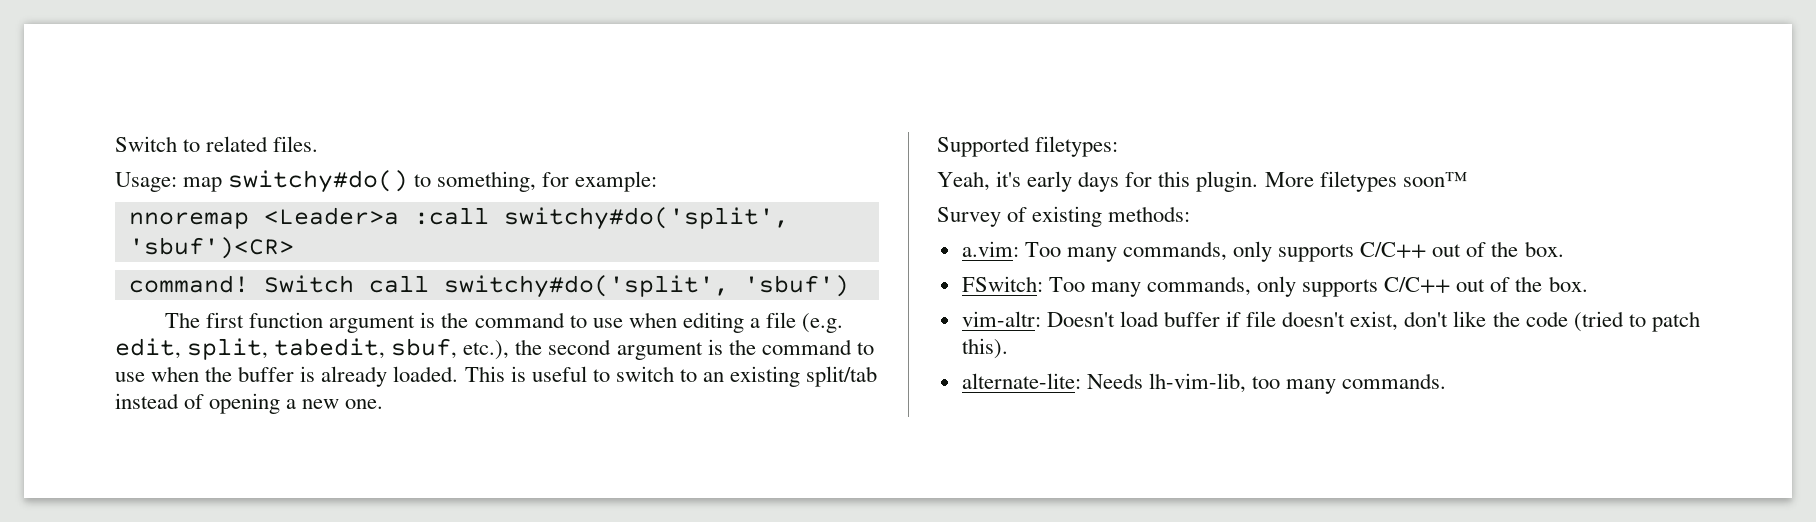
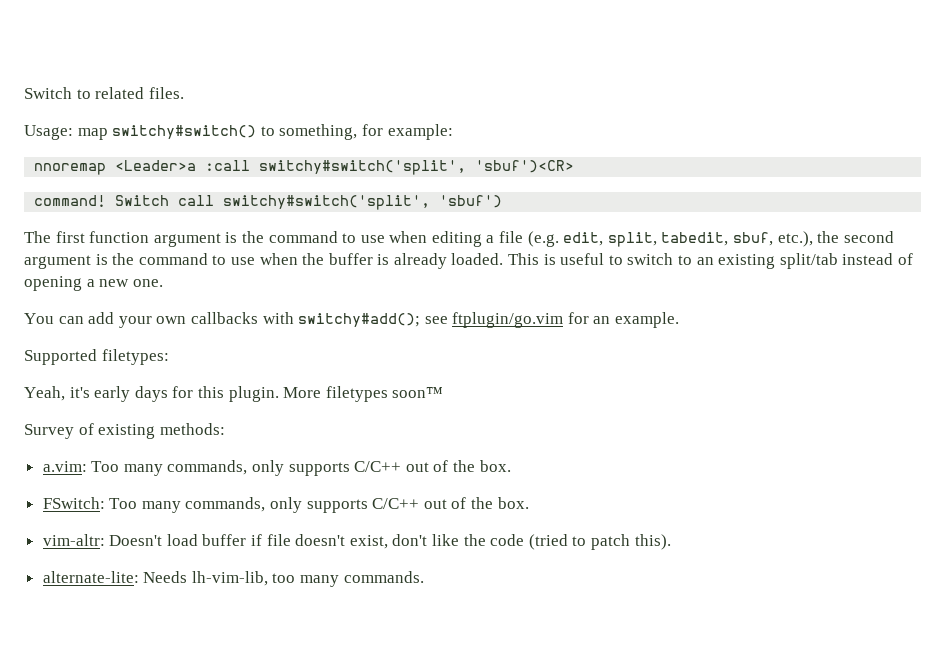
- Usage: map switchy#do() to something, for example:
+ Usage: map switchy#switch() to something, for example:
- nnoremap <Leader>a :call switchy#do('split', 'sbuf')<CR>
+ nnoremap <Leader>a :call switchy#switch('split', 'sbuf')<CR>
- Switch call switchy#do('split', 'sbuf')
+ Switch call switchy#switch('split', 'sbuf')
+ You can add your own callbacks with switchy#add(); see ftplugin/go.vim for an example.

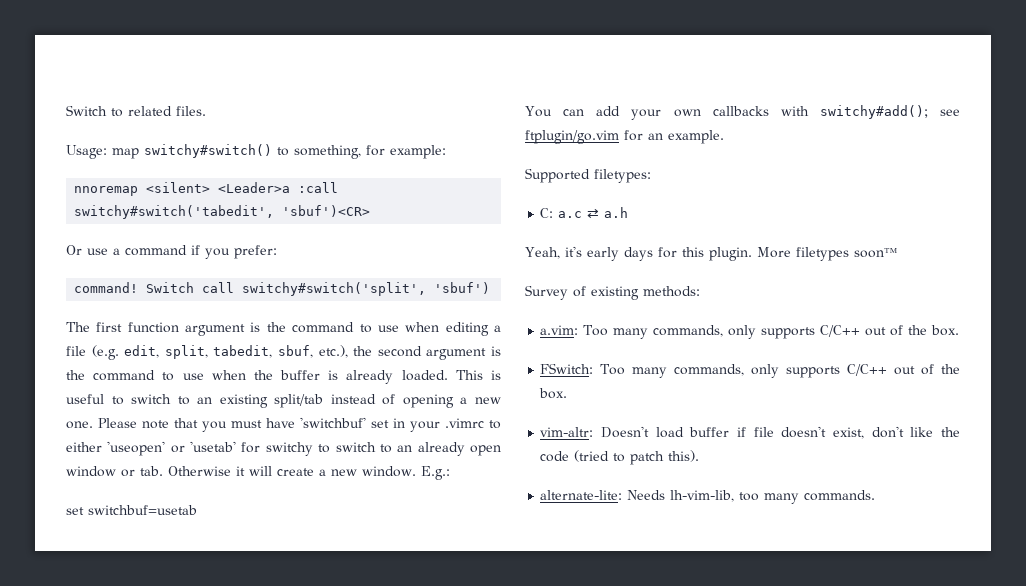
- nnoremap <Leader>a :call switchy#switch('split', 'sbuf')<CR>
+ nnoremap <silent> <Leader>a :call switchy#switch('tabedit', 'sbuf')<CR>
+ Or use a command if you prefer:
+ Please note that you must have 'switchbuf' set in your .vimrc to either 'useopen' or 'usetab' for switchy to switch to an already open window or tab. Otherwise it will create a new window. E.g.:
+ set switchbuf=usetab
+ C: a.c ⇄ a.h

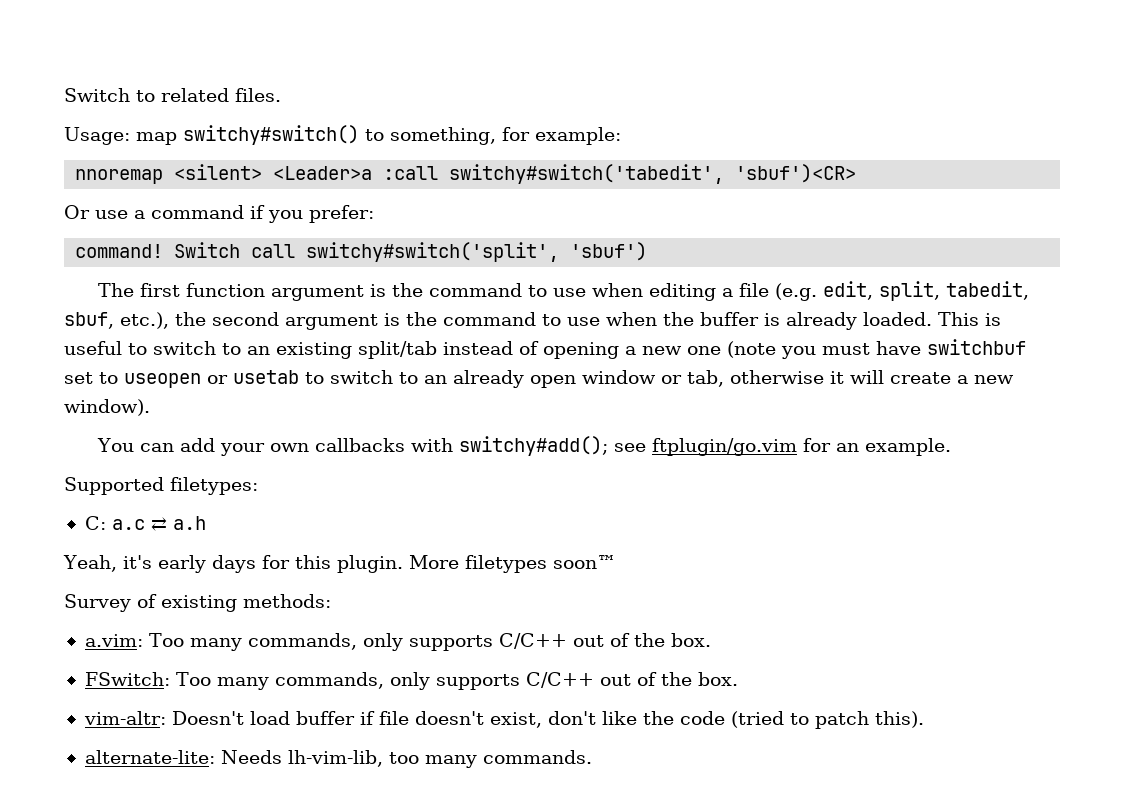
- This is useful to switch to an existing split/tab instead of opening a new one. Please note that you must have 'switchbuf' set in your .vimrc to either 'useopen' or 'usetab' for switchy to switch to an already open window or tab. Otherwise it will create a new window. E.g.:
- set switchbuf=usetab
+ This is useful to switch to an existing split/tab instead of opening a new one (note you must have switchbuf set to useopen or usetab to switch to an already open window or tab, otherwise it will create a new window).

